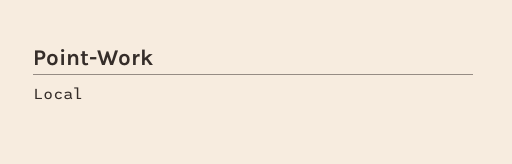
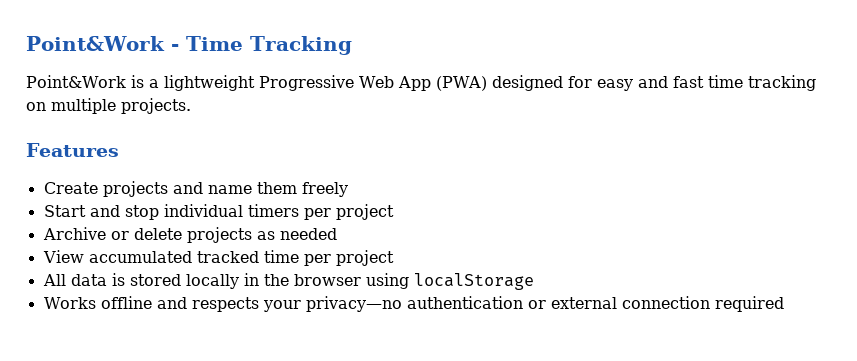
- Point-Work
- Local
+ Point&Work - Time Tracking
+ Point&Work is a lightweight Progressive Web App (PWA) designed for easy and fast time tracking on multiple projects.
+ Features
+ Create projects and name them freely
+ Start and stop individual timers per project
+ Archive or delete projects as needed
+ View accumulated tracked time per project
+ All data is stored locally in the browser using localStorage
+ Works offline and respects your privacy—no authentication or external connection required

